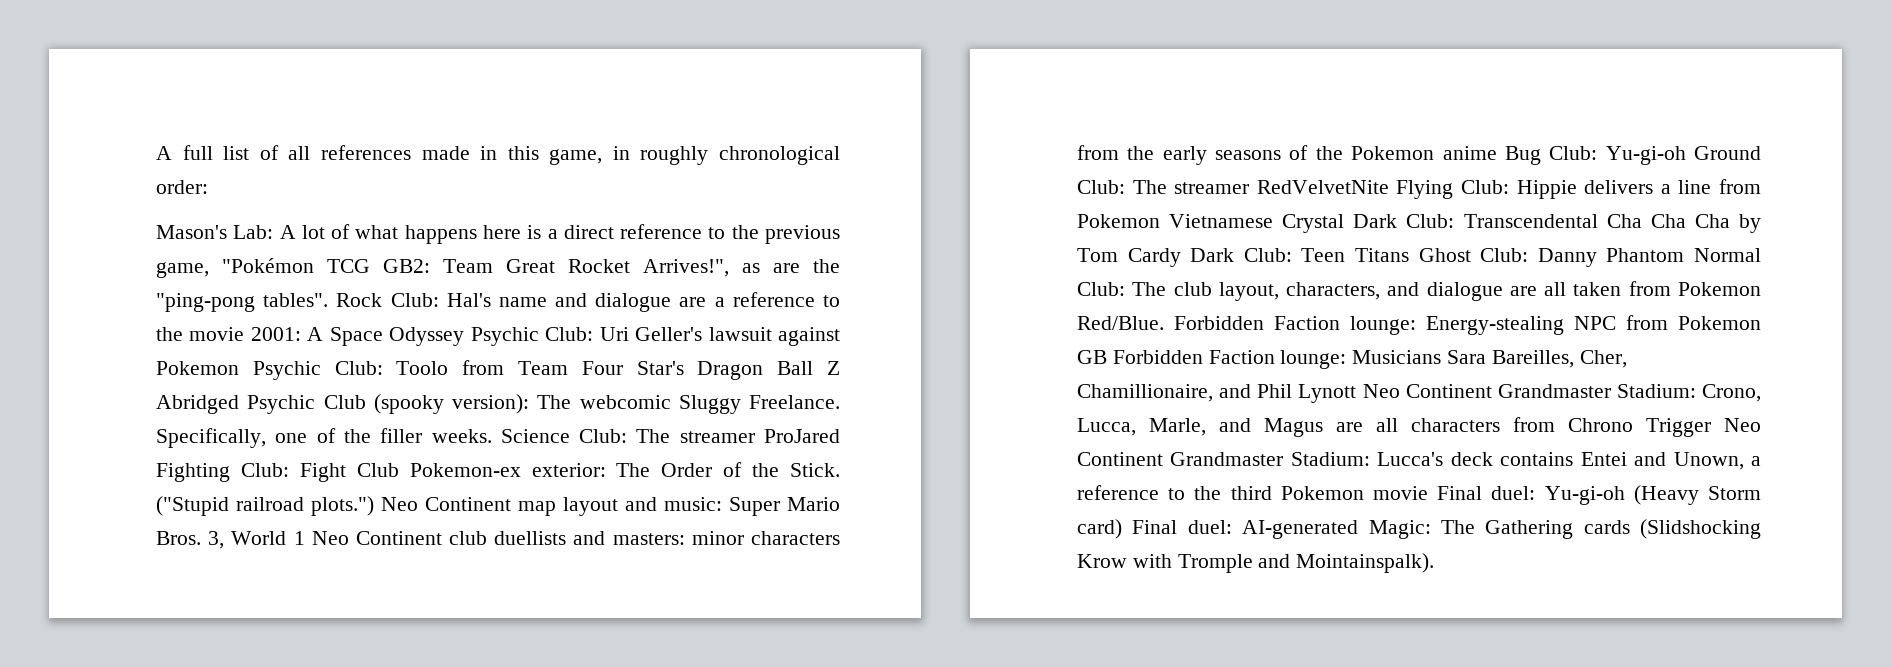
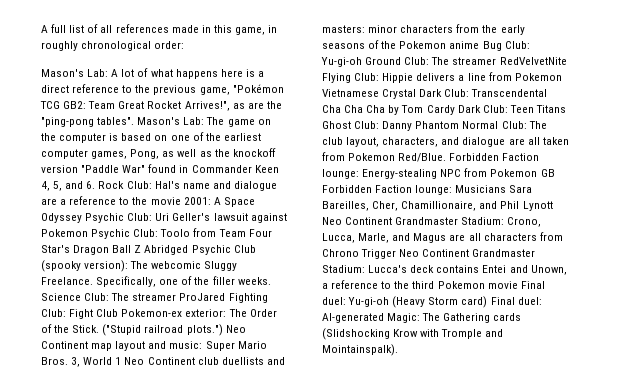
- Rock Club: Hal's name and dialogue are a reference to the movie 2001: A Space Odyssey Psychic Club: Uri Geller's lawsuit against Pokemon Psychic Club: Toolo from Team Four Star's Dragon Ball Z Abridged Psychic Club (spooky version): The webcomic Sluggy Freelance.
+ Mason's Lab: The game on the computer is based on one of the earliest computer games, Pong, as well as the knockoff version "Paddle War" found in Commander Keen 4, 5, and 6. Rock Club: Hal's name and dialogue are a reference to the movie 2001: A Space Odyssey Psychic Club: Uri Geller's lawsuit against Pokemon Psychic Club: Toolo from Team Four Star's Dragon Ball Z Abridged Psychic Club (spooky version): The webcomic Sluggy Freelance.

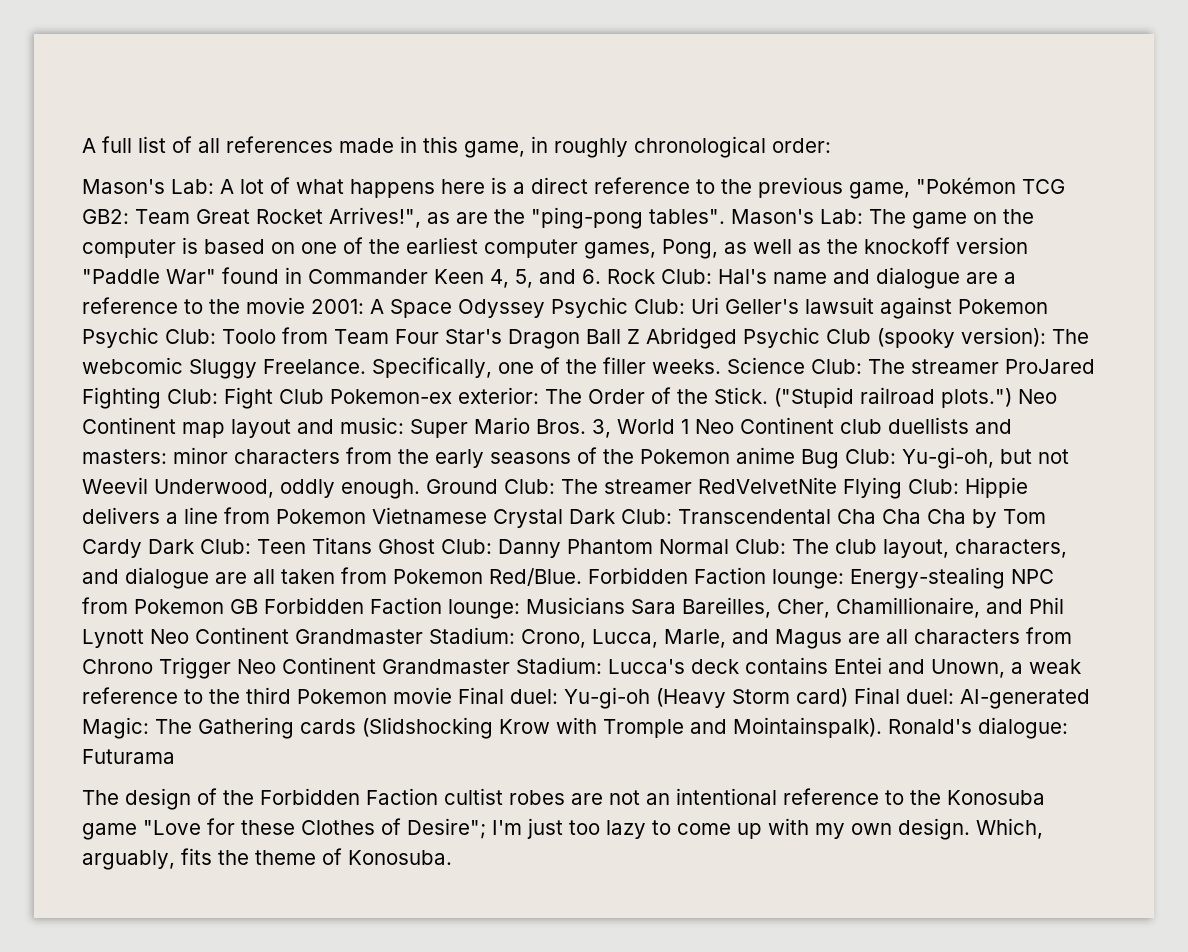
- Yu-gi-oh Ground Club:
+ Yu-gi-oh, but not Weevil Underwood, oddly enough. Ground Club:
- Lucca's deck contains Entei and Unown, a reference to the third Pokemon movie Final duel:
+ Lucca's deck contains Entei and Unown, a weak reference to the third Pokemon movie Final duel:
+ Ronald's dialogue: Futurama
+ The design of the Forbidden Faction cultist robes are not an intentional reference to the Konosuba game "Love for these Clothes of Desire"; I'm just too lazy to come up with my own design. Which, arguably, fits the theme of Konosuba.

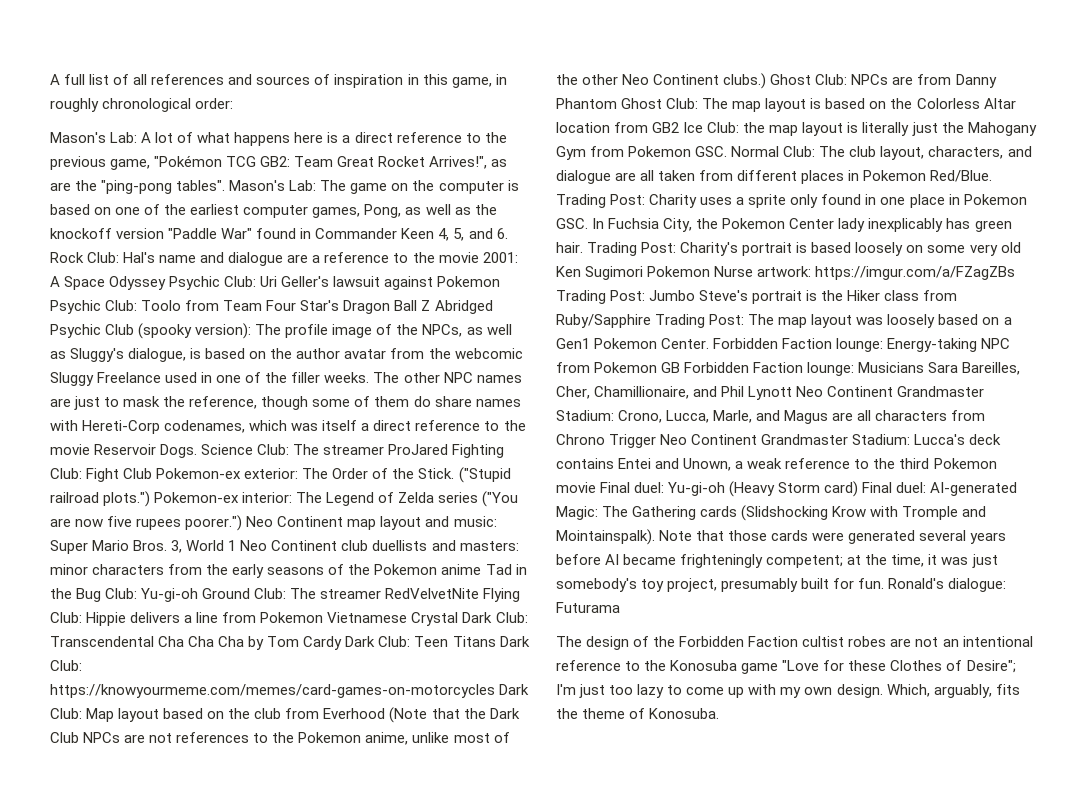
- A full list of all references made in this game, in roughly chronological order:
+ A full list of all references and sources of inspiration in this game, in roughly chronological order:
- The webcomic Sluggy Freelance. Specifically, one of the filler weeks.
+ The profile image of the NPCs, as well as Sluggy's dialogue, is based on the author avatar from the webcomic Sluggy Freelance used in one of the filler weeks.
+ The other NPC names are just to mask the reference, though some of them do share names with Hereti-Corp codenames, which was itself a direct reference to the movie Reservoir Dogs.
+ Pokemon-ex interior: The Legend of Zelda series ("You are now five rupees poorer.")
- minor characters from the early seasons of the Pokemon anime Bug Club: Yu-gi-oh, but not Weevil Underwood, oddly enough. Ground Club:
+ minor characters from the early seasons of the Pokemon anime Tad in the Bug Club: Yu-gi-oh Ground Club:
- Teen Titans Ghost Club: Danny Phantom Normal Club:
+ Teen Titans Dark Club: https://knowyourmeme.com/memes/card-games-on-motorcycles Dark Club: Map layout based on the club from Everhood (Note that the Dark Club NPCs are not references to the Pokemon anime, unlike most of the other Neo Continent clubs.) Ghost Club: NPCs are from Danny Phantom Ghost Club: The map layout is based on the Colorless Altar location from GB2 Ice Club: the map layout is literally just the Mahogany Gym from Pokemon GSC. Normal Club:
- The club layout, characters, and dialogue are all taken from Pokemon Red/Blue. Forbidden Faction lounge: Energy-stealing NPC from Pokemon GB Forbidden Faction lounge:
+ The club layout, characters, and dialogue are all taken from different places in Pokemon Red/Blue. Trading Post: Charity uses a sprite only found in one place in Pokemon GSC. In Fuchsia City, the Pokemon Center lady inexplicably has green hair. Trading Post: Charity's portrait is based loosely on some very old Ken Sugimori Pokemon Nurse artwork: https://imgur.com/a/FZagZBs Trading Post: Jumbo Steve's portrait is the Hiker class from Ruby/Sapphire Trading Post: The map layout was loosely based on a Gen1 Pokemon Center. Forbidden Faction lounge: Energy-taking NPC from Pokemon GB Forbidden Faction lounge:
+ Note that those cards were generated several years before AI became frighteningly competent; at the time, it was just somebody's toy project, presumably built for fun.

